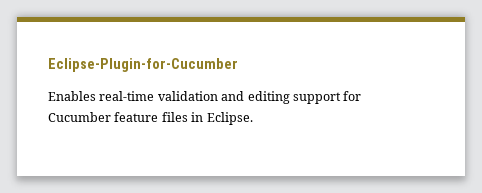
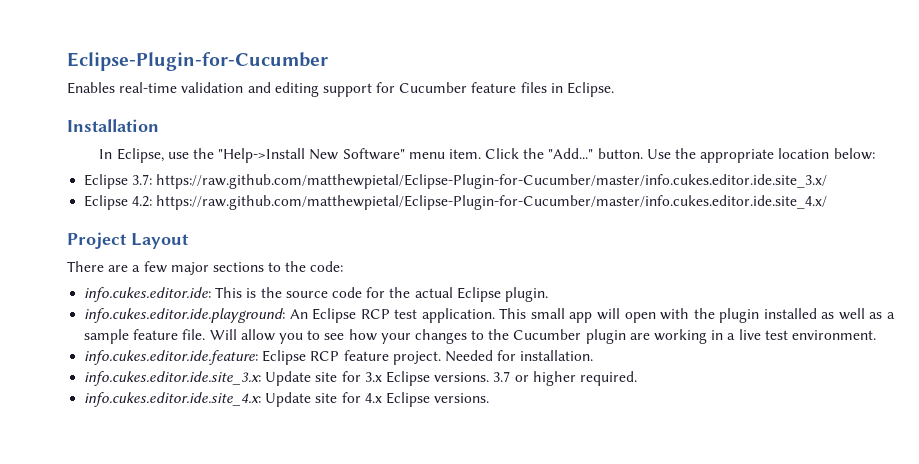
+ Installation
+ In Eclipse, use the "Help->Install New Software" menu item. Click the "Add..." button. Use the appropriate location below:
+ Eclipse 3.7: https://raw.github.com/matthewpietal/Eclipse-Plugin-for-Cucumber/master/info.cukes.editor.ide.site_3.x/
+ Eclipse 4.2: https://raw.github.com/matthewpietal/Eclipse-Plugin-for-Cucumber/master/info.cukes.editor.ide.site_4.x/
+ Project Layout
+ There are a few major sections to the code:
+ info.cukes.editor.ide: This is the source code for the actual Eclipse plugin.
+ info.cukes.editor.ide.playground: An Eclipse RCP test application. This small app will open with the plugin installed as well as a sample feature file. Will allow you to see how your changes to the Cucumber plugin are working in a live test environment.
+ info.cukes.editor.ide.feature: Eclipse RCP feature project. Needed for installation.
+ info.cukes.editor.ide.site_3.x: Update site for 3.x Eclipse versions. 3.7 or higher required.
+ info.cukes.editor.ide.site_4.x: Update site for 4.x Eclipse versions.

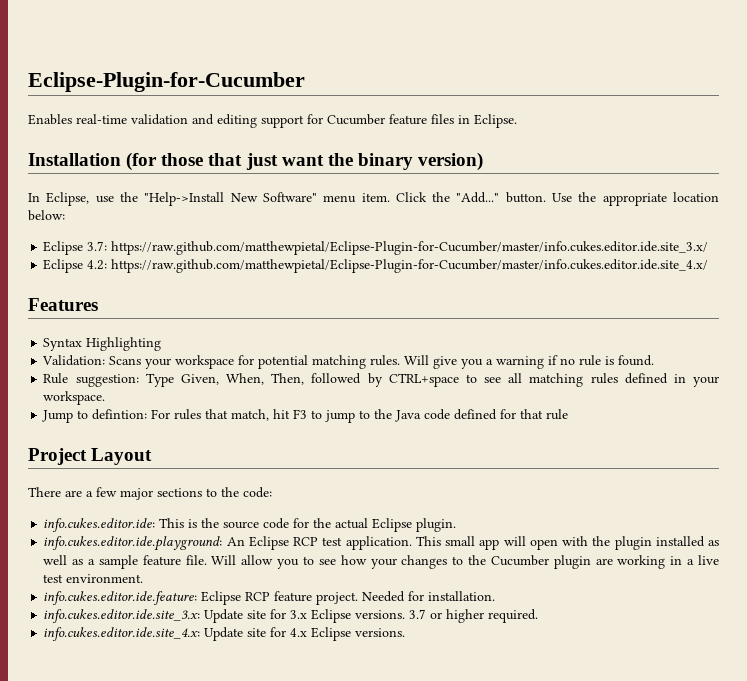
- Installation
+ Installation (for those that just want the binary version)
+ Features
+ Syntax Highlighting
+ Validation: Scans your workspace for potential matching rules. Will give you a warning if no rule is found.
+ Rule suggestion: Type Given, When, Then, followed by CTRL+space to see all matching rules defined in your workspace.
+ Jump to defintion: For rules that match, hit F3 to jump to the Java code defined for that rule

